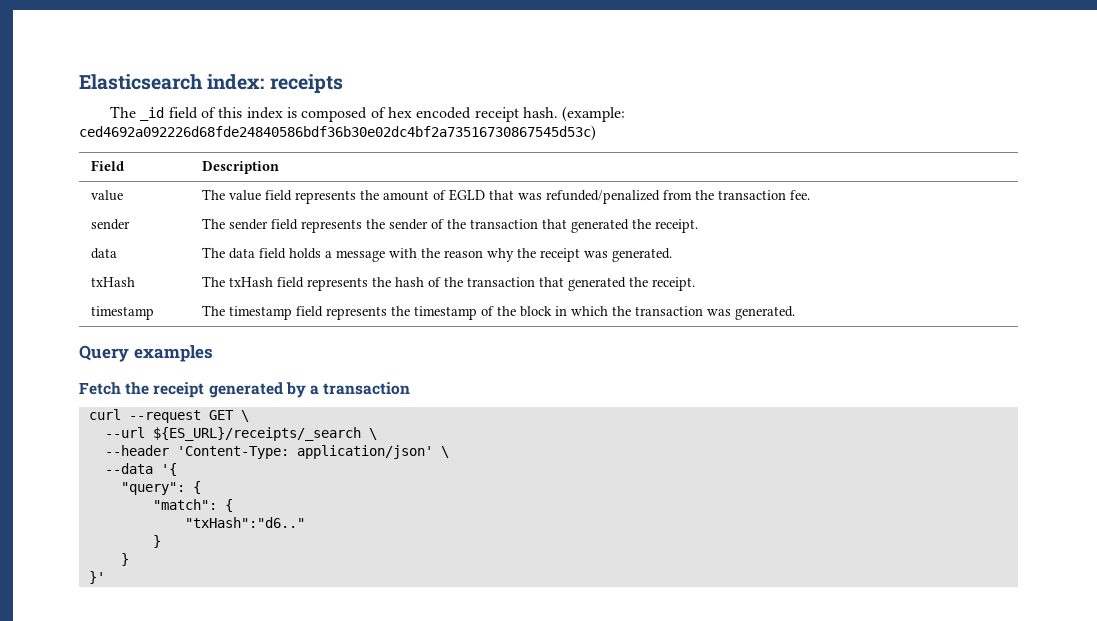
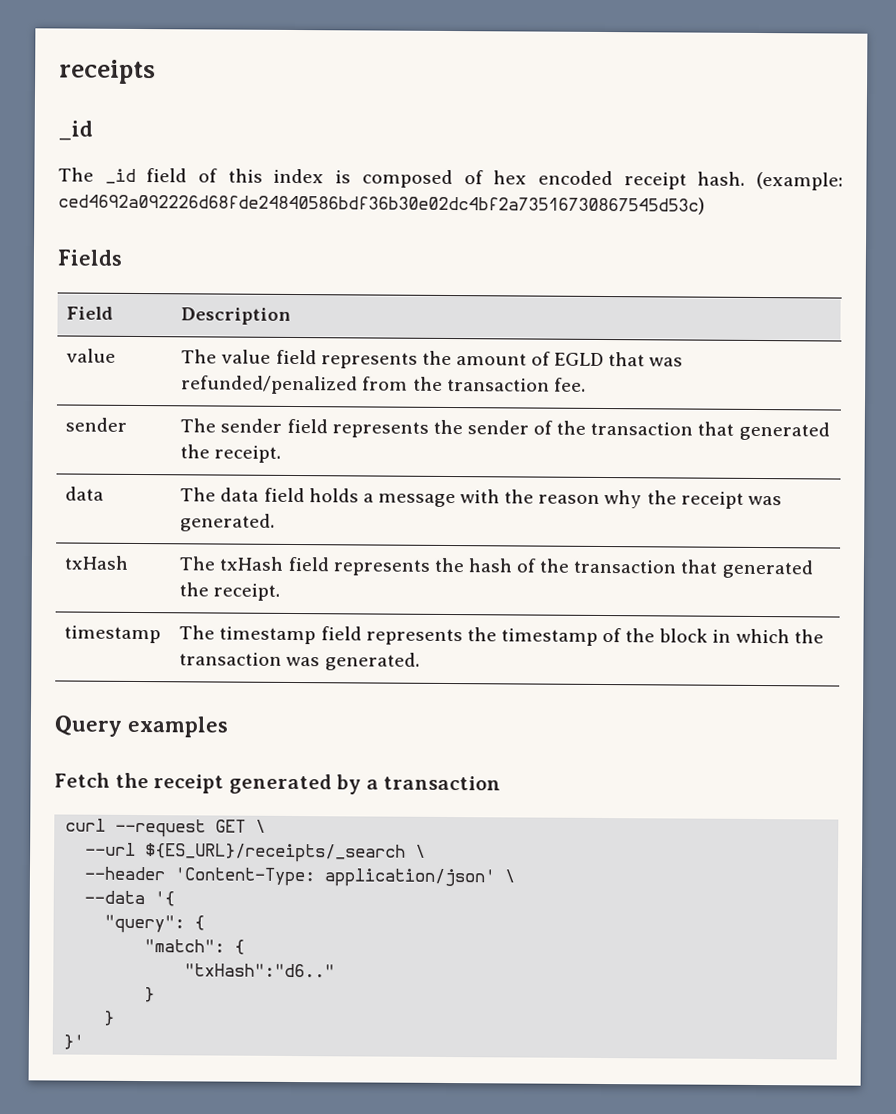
- Elasticsearch index: receipts
+ receipts
+ _id
+ Fields

